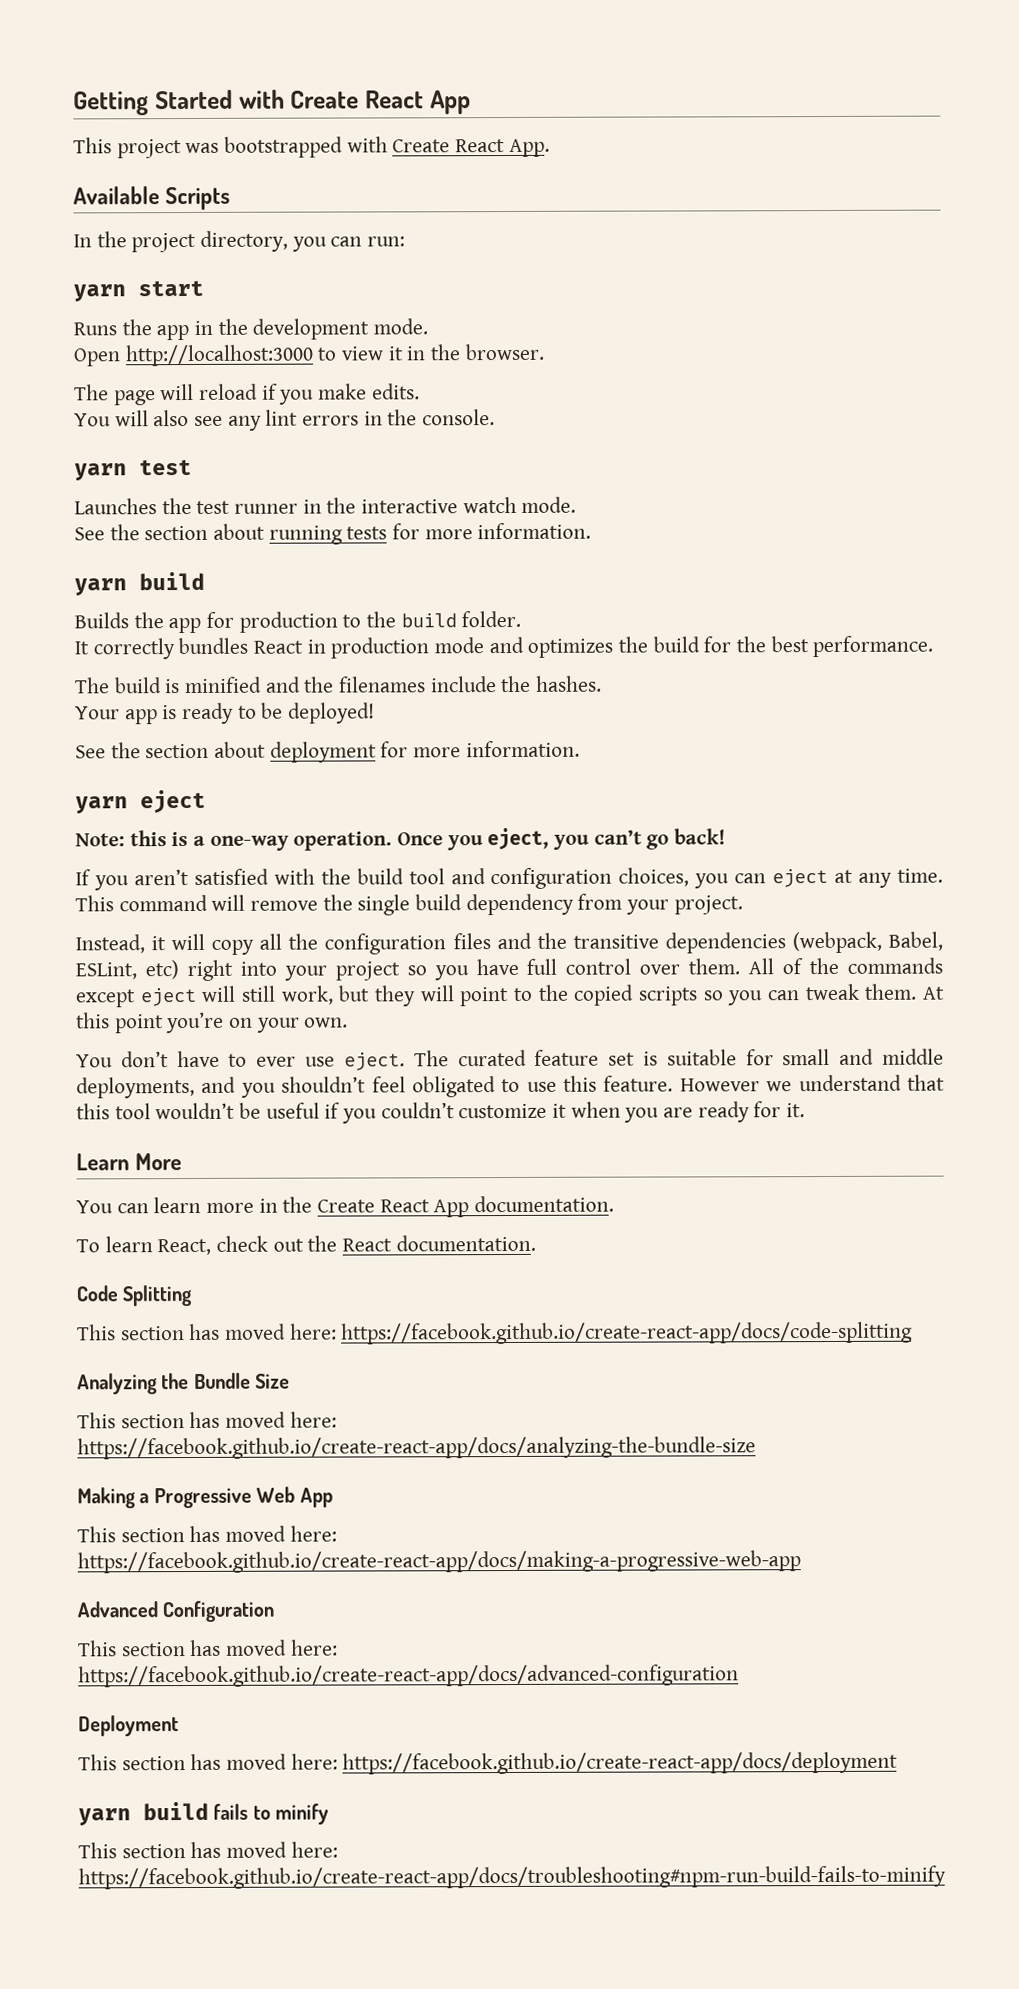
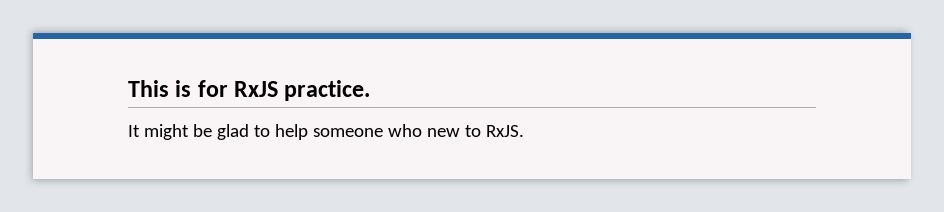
- Getting Started with Create React App
- This project was bootstrapped with Create React App.
- Available Scripts
- In the project directory, you can run:
- yarn start
- Runs the app in the development mode.
- Open http://localhost:3000 to view it in the browser.
- The page will reload if you make edits.
- You will also see any lint errors in the console.
- yarn test
- Launches the test runner in the interactive watch mode.
- See the section about running tests for more information.
- yarn build
- Builds the app for production to the build folder.
- It correctly bundles React in production mode and optimizes the build for the best performance.
- The build is minified and the filenames include the hashes.
- Your app is ready to be deployed!
- See the section about deployment for more information.
- yarn eject
- Note: this is a one-way operation. Once you eject, you can’t go back!
- If you aren’t satisfied with the build tool and configuration choices, you can eject at any time. This command will remove the single build dependency from your project.
- Instead, it will copy all the configuration files and the transitive dependencies (webpack, Babel, ESLint, etc) right into your project so you have full control over them. All of the commands except eject will still work, but they will point to the copied scripts so you can tweak them. At this point you’re on your own.
- You don’t have to ever use eject. The curated feature set is suitable for small and middle deployments, and you shouldn’t feel obligated to use this feature. However we understand that this tool wouldn’t be useful if you couldn’t customize it when you are ready for it.
- Learn More
- You can learn more in the Create React App documentation.
- To learn React, check out the React documentation.
- Code Splitting
- This section has moved here: https://facebook.github.io/create-react-app/docs/code-splitting
- Analyzing the Bundle Size
- This section has moved here: https://facebook.github.io/create-react-app/docs/analyzing-the-bundle-size
- Making a Progressive Web App
- This section has moved here: https://facebook.github.io/create-react-app/docs/making-a-progressive-web-app
- Advanced Configuration
- This section has moved here: https://facebook.github.io/create-react-app/docs/advanced-configuration
- Deployment
- This section has moved here: https://facebook.github.io/create-react-app/docs/deployment
- yarn build fails to minify
- This section has moved here: https://facebook.github.io/create-react-app/docs/troubleshooting#npm-run-build-fails-to-minify
+ This is for RxJS practice.
+ It might be glad to help someone who new to RxJS.

